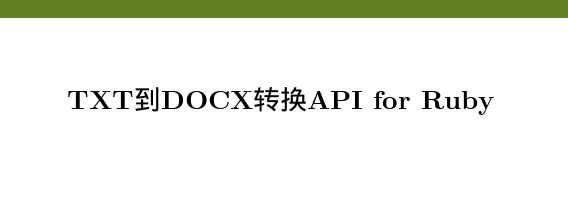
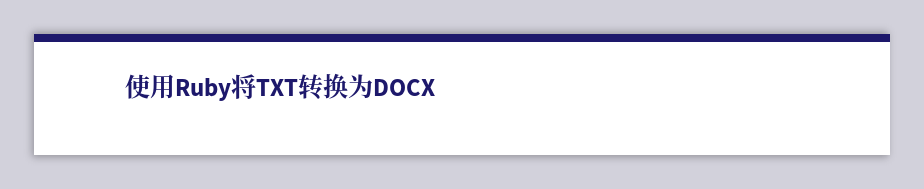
- TXT到DOCX转换API for Ruby
+ 使用Ruby将TXT转换为DOCX

